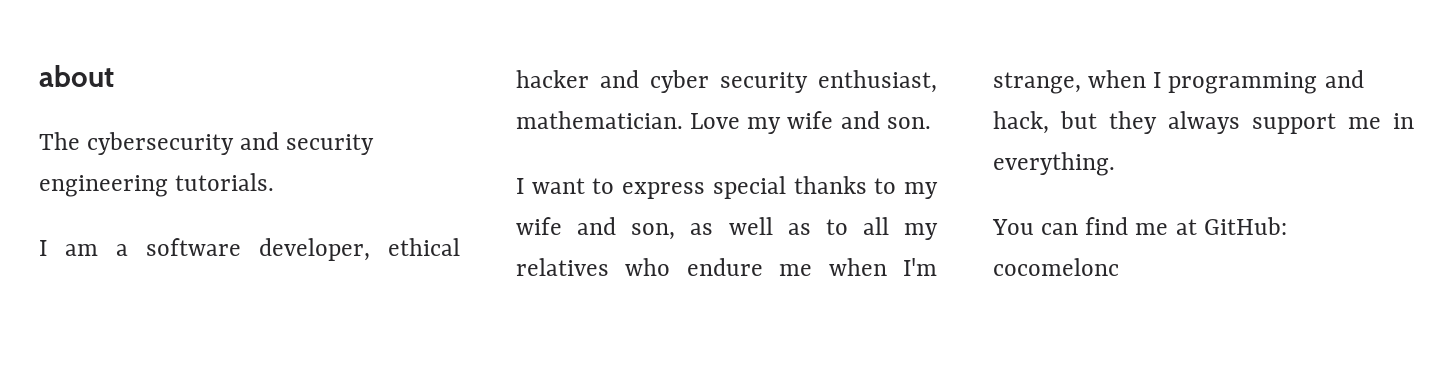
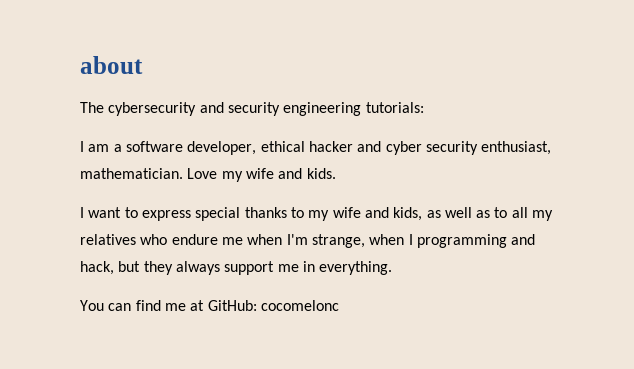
- The cybersecurity and security engineering tutorials.
+ The cybersecurity and security engineering tutorials:
- Love my wife and son.
+ Love my wife and kids.
- I want to express special thanks to my wife and son, as well as to all my relatives who endure me when I'm strange, when I programming and hack, but they always support me in everything.
+ I want to express special thanks to my wife and kids, as well as to all my relatives who endure me when I'm strange, when I programming and hack, but they always support me in everything.

